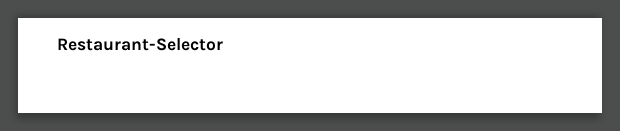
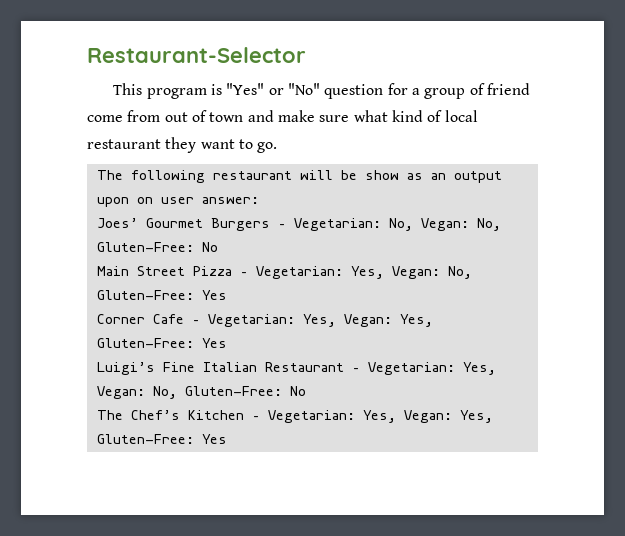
+ This program is "Yes" or "No" question for a group of friend come from out of town and make sure what kind of local restaurant they want to go.
+ The following restaurant will be show as an output upon on user answer:
+ Joes’ Gourmet Burgers – Vegetarian: No, Vegan: No, Gluten-Free: No
+ Main Street Pizza – Vegetarian: Yes, Vegan: No, Gluten-Free: Yes
+ Corner Cafe – Vegetarian: Yes, Vegan: Yes, Gluten-Free: Yes
+ Luigi’s Fine Italian Restaurant – Vegetarian: Yes, Vegan: No, Gluten-Free: No
+ The Chef’s Kitchen – Vegetarian: Yes, Vegan: Yes, Gluten-Free: Yes

